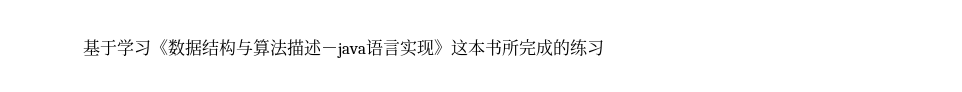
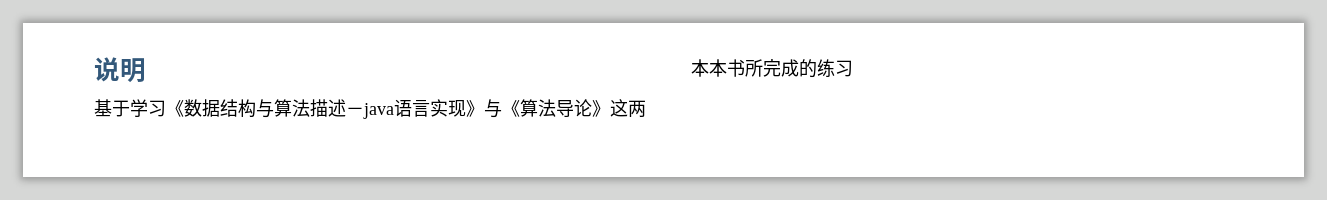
+ 说明
- 基于学习《数据结构与算法描述－java语言实现》这本书所完成的练习
+ 基于学习《数据结构与算法描述－java语言实现》与《算法导论》这两本本书所完成的练习

